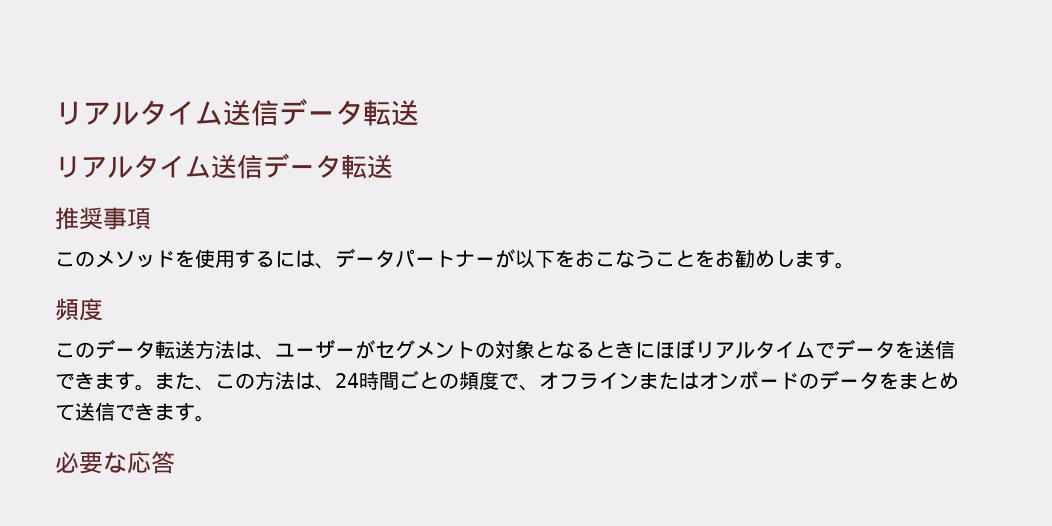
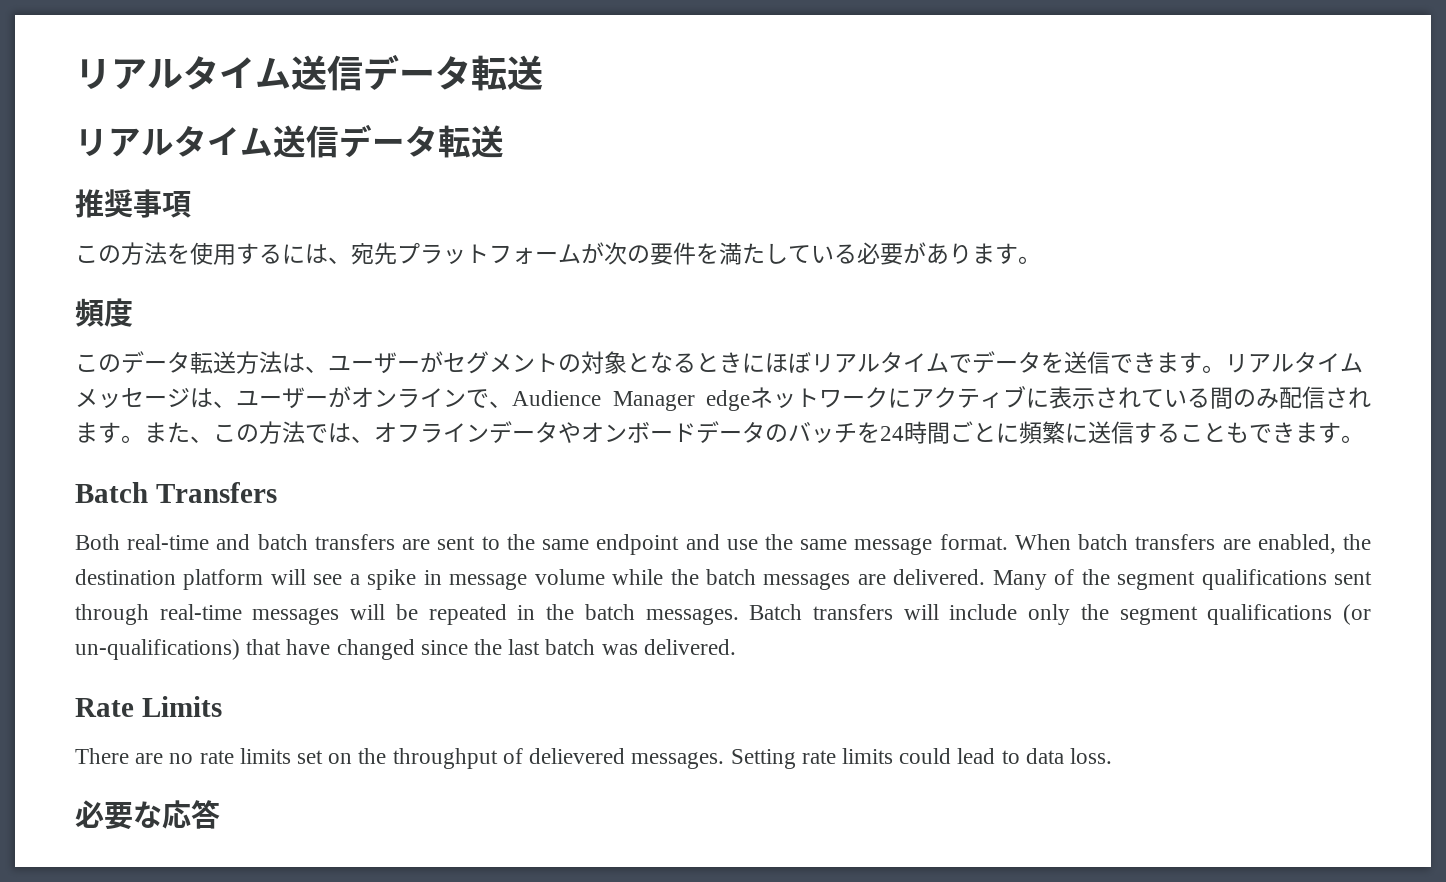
- このメソッドを使用するには、データパートナーが以下をおこなうことをお勧めします。
+ この方法を使用するには、宛先プラットフォームが次の要件を満たしている必要があります。
- また、この方法は、24時間ごとの頻度で、オフラインまたはオンボードのデータをまとめて送信できます。
+ リアルタイムメッセージは、ユーザーがオンラインで、Audience Manager edgeネットワークにアクティブに表示されている間のみ配信されます。また、この方法では、オフラインデータやオンボードデータのバッチを24時間ごとに頻繁に送信することもできます。
+ Batch Transfers
+ Both real-time and batch transfers are sent to the same endpoint and use the same message format. When batch transfers are enabled, the destination platform will see a spike in message volume while the batch messages are delivered. Many of the segment qualifications sent through real-time messages will be repeated in the batch messages. Batch transfers will include only the segment qualifications (or un-qualifications) that have changed since the last batch was delivered.
+ Rate Limits
+ There are no rate limits set on the throughput of delievered messages. Setting rate limits could lead to data loss.

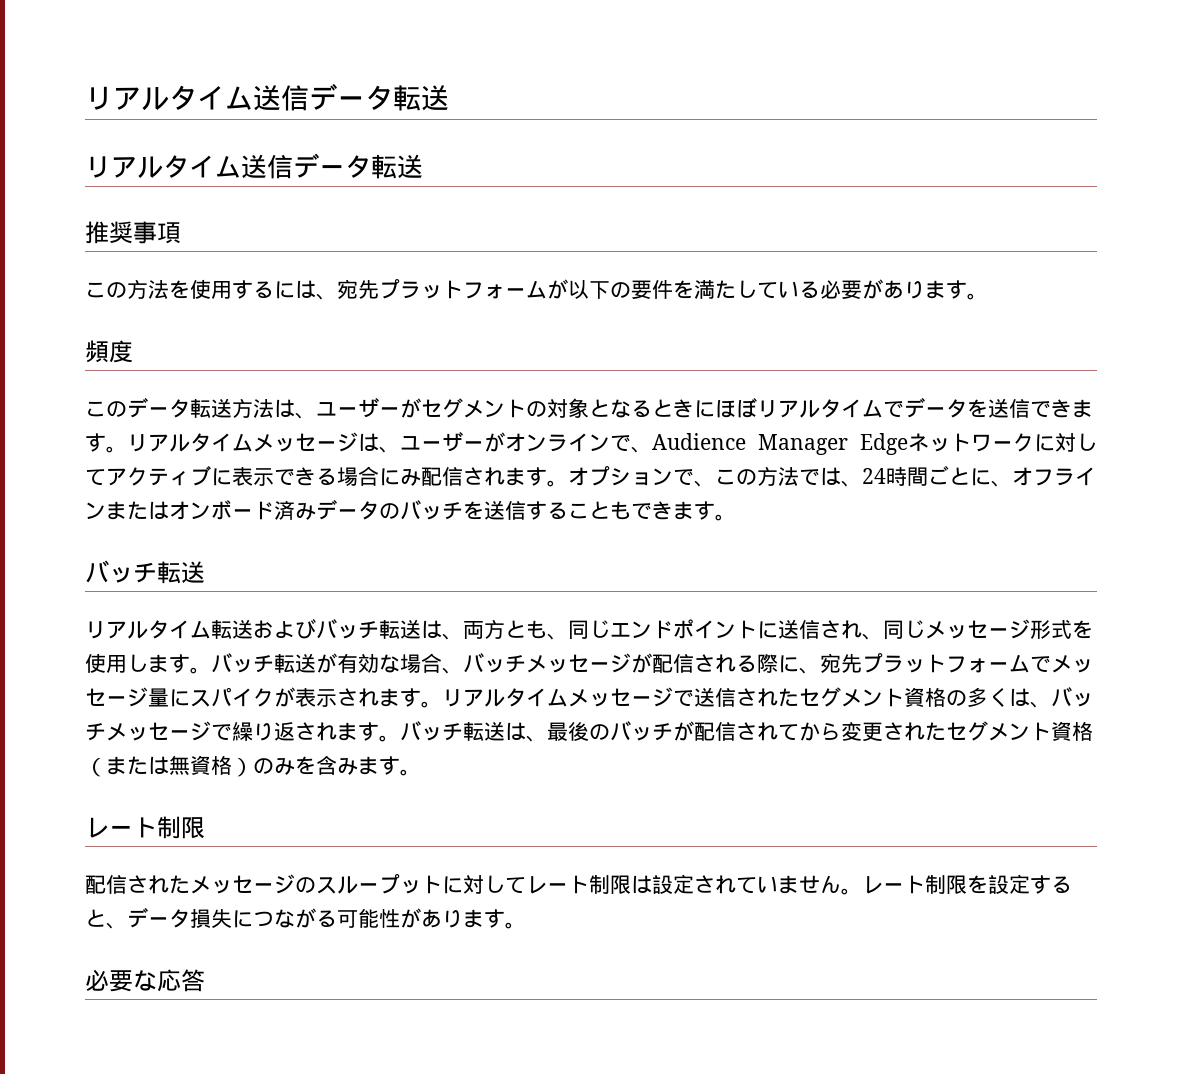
- この方法を使用するには、宛先プラットフォームが次の要件を満たしている必要があります。
+ この方法を使用するには、宛先プラットフォームが以下の要件を満たしている必要があります。
- リアルタイムメッセージは、ユーザーがオンラインで、Audience Manager edgeネットワークにアクティブに表示されている間のみ配信されます。
+ リアルタイムメッセージは、ユーザーがオンラインで、Audience Manager Edgeネットワークに対してアクティブに表示できる場合にみ配信されます。
- また、この方法では、オフラインデータやオンボードデータのバッチを24時間ごとに頻繁に送信することもできます。
- Batch Transfers
- Both real-time and batch transfers are sent to the same endpoint and use the same message format. When batch transfers are enabled, the destination platform will see a spike in message volume while the batch messages are delivered. Many of the segment qualifications sent through real-time messages will be repeated in the batch messages. Batch transfers will include only the segment qualifications (or un-qualifications) that have changed since the last batch was delivered.
- Rate Limits
- There are no rate limits set on the throughput of delievered messages. Setting rate limits could lead to data loss.
+ オプションで、この方法では、24時間ごとに、オフラインまたはオンボード済みデータのバッチを送信することもできます。
+ バッチ転送
+ リアルタイム転送およびバッチ転送は、両方とも、同じエンドポイントに送信され、同じメッセージ形式を使用します。バッチ転送が有効な場合、バッチメッセージが配信される際に、宛先プラットフォームでメッセージ量にスパイクが表示されます。リアルタイムメッセージで送信されたセグメント資格の多くは、バッチメッセージで繰り返されます。バッチ転送は、最後のバッチが配信されてから変更されたセグメント資格（または無資格）のみを含みます。
+ レート制限
+ 配信されたメッセージのスループットに対してレート制限は設定されていません。レート制限を設定すると、データ損失につながる可能性があります。

